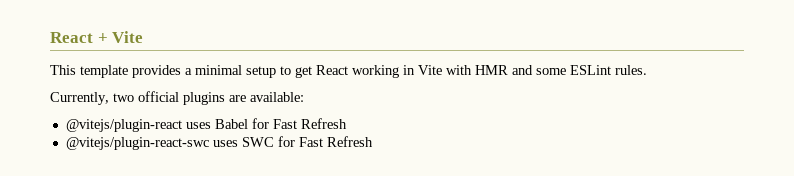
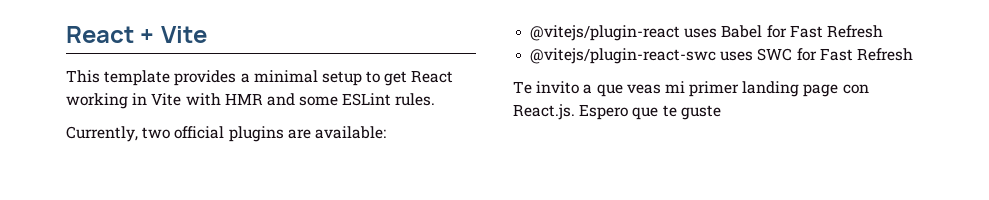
+ Te invito a que veas mi primer landing page con React.js. Espero que te guste

